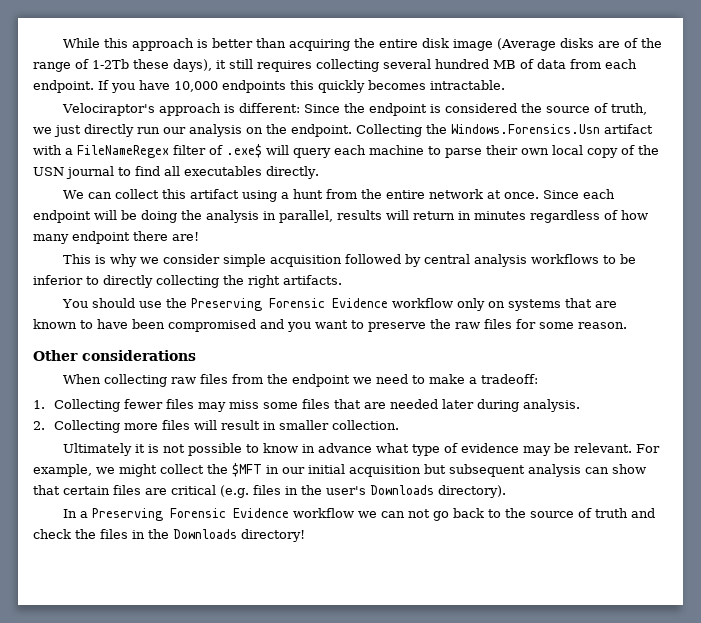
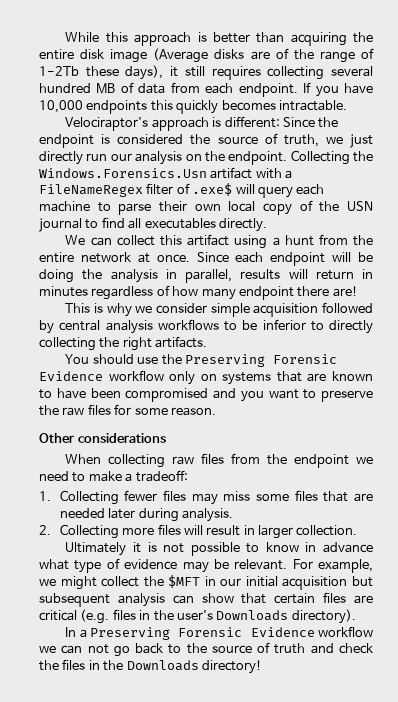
- 2. Collecting more files will result in smaller collection.
+ 2. Collecting more files will result in larger collection.

